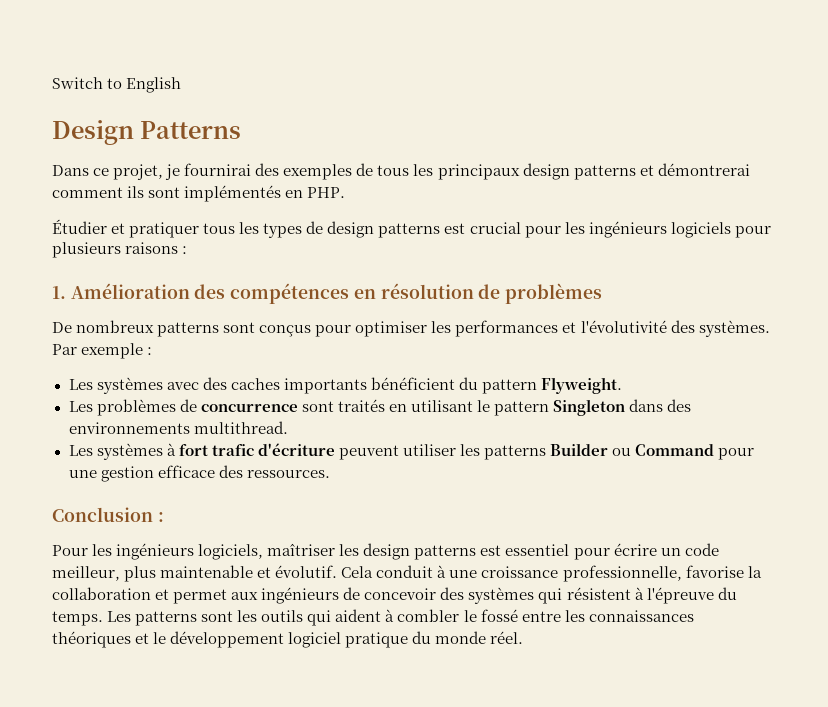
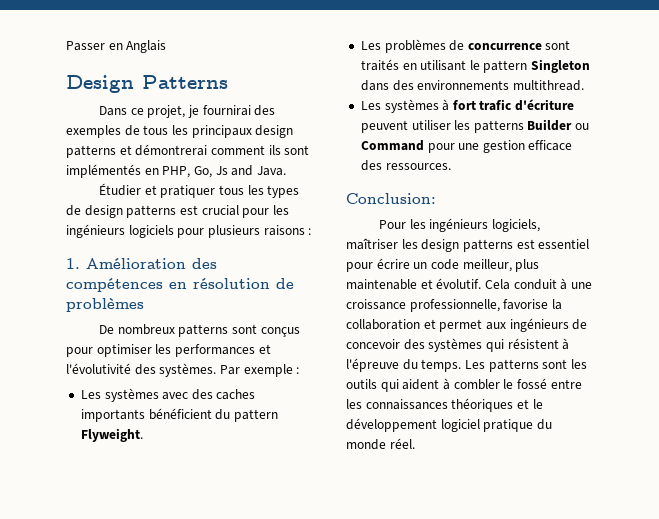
- Switch to English
+ Passer en Anglais
- Dans ce projet, je fournirai des exemples de tous les principaux design patterns et démontrerai comment ils sont implémentés en PHP.
+ Dans ce projet, je fournirai des exemples de tous les principaux design patterns et démontrerai comment ils sont implémentés en PHP, Go, Js and Java.
- Conclusion :
+ Conclusion:

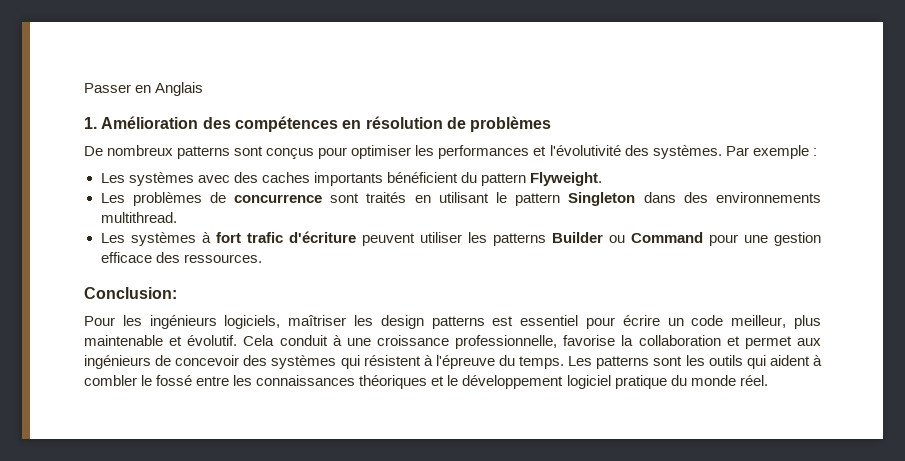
- Design Patterns
- Dans ce projet, je fournirai des exemples de tous les principaux design patterns et démontrerai comment ils sont implémentés en PHP, Go, Js and Java.
- Étudier et pratiquer tous les types de design patterns est crucial pour les ingénieurs logiciels pour plusieurs raisons :

